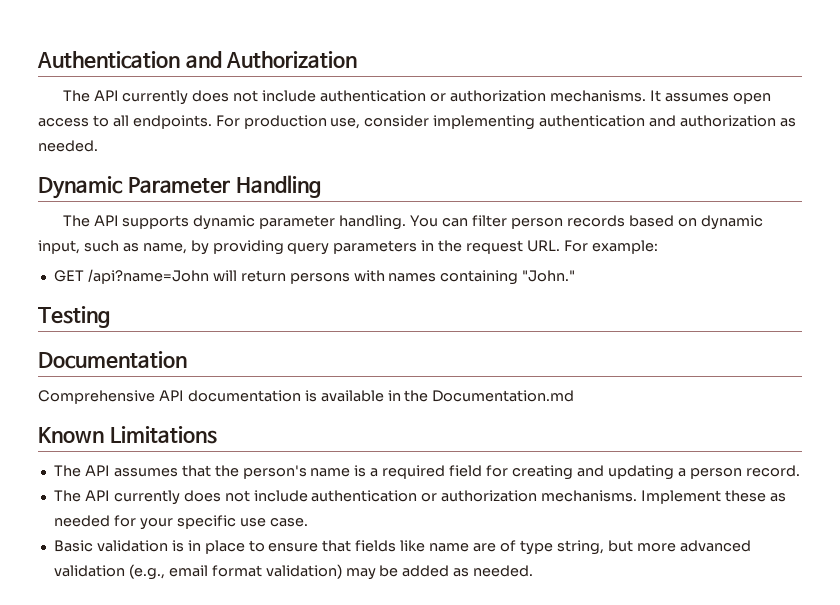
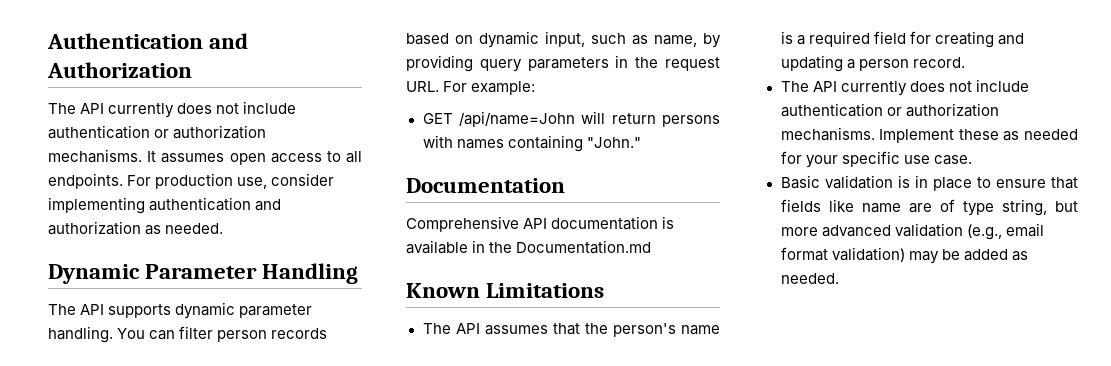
- GET /api?name=John will return persons with names containing "John."
+ GET /api/name=John will return persons with names containing "John."
- Testing

